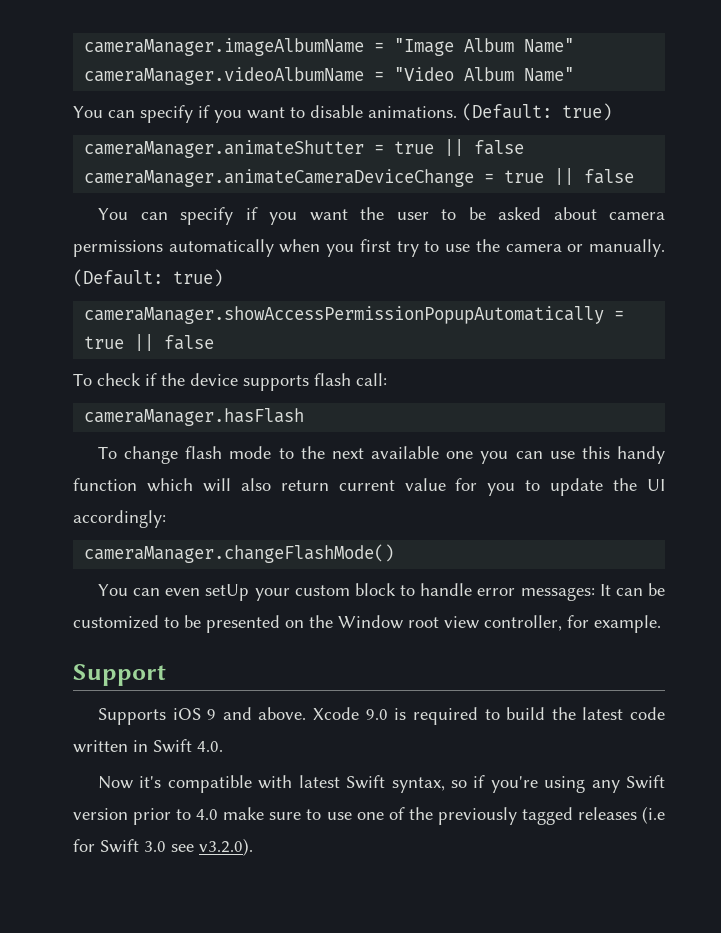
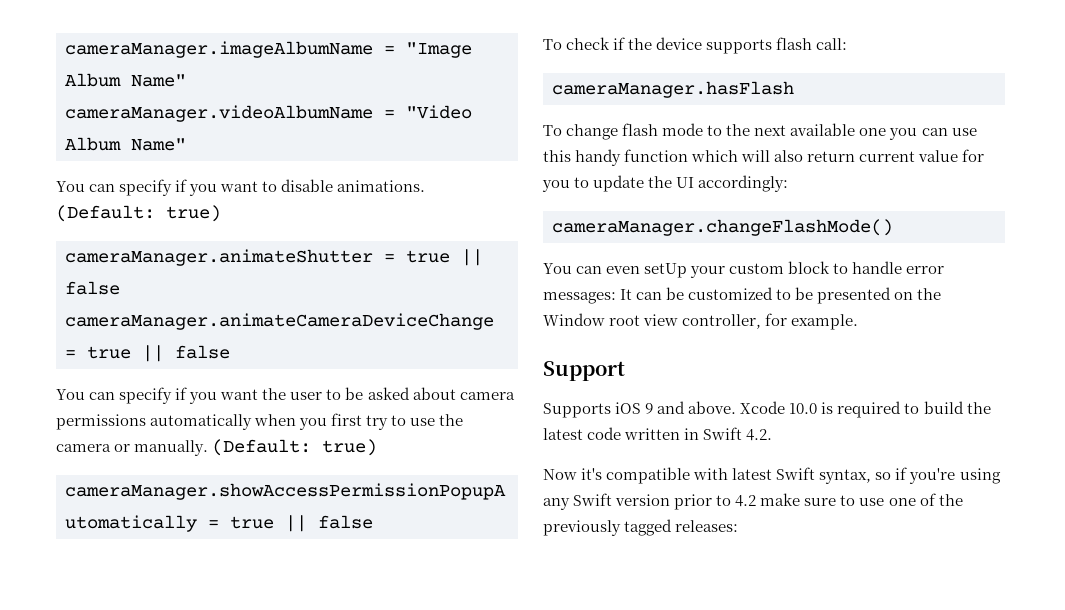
- Xcode 9.0 is required to build the latest code written in Swift 4.0.
+ Xcode 10.0 is required to build the latest code written in Swift 4.2.
- Now it's compatible with latest Swift syntax, so if you're using any Swift version prior to 4.0 make sure to use one of the previously tagged releases (i.e for Swift 3.0 see v3.2.0).
+ Now it's compatible with latest Swift syntax, so if you're using any Swift version prior to 4.2 make sure to use one of the previously tagged releases:

